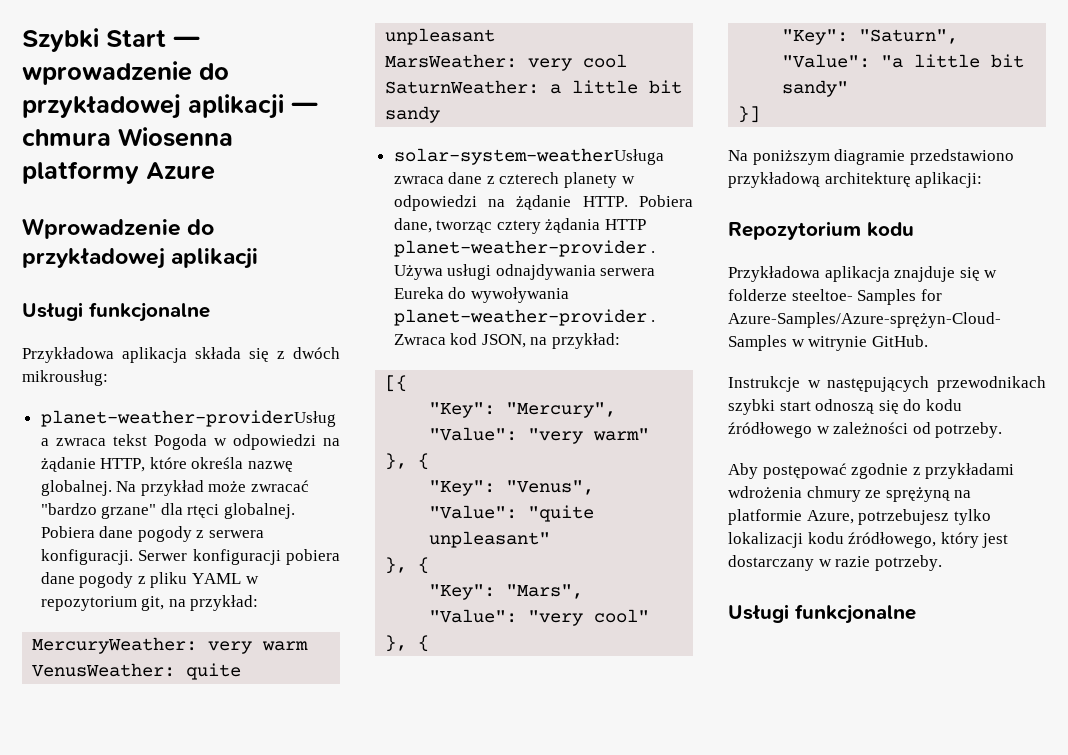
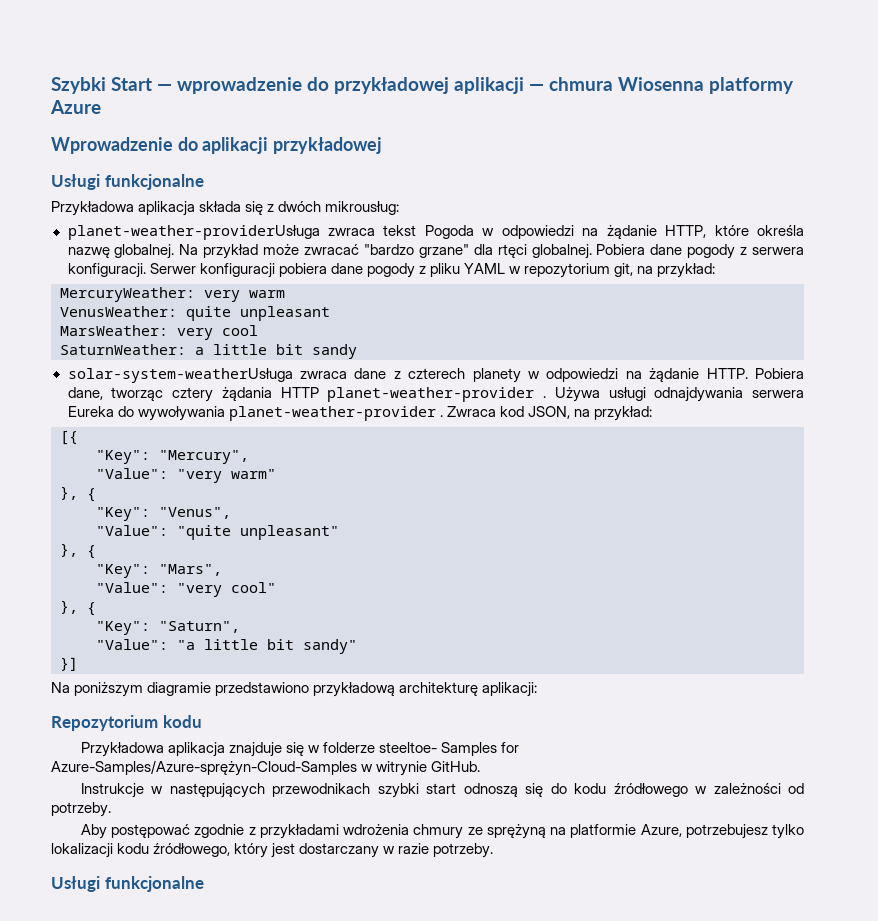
- Wprowadzenie do przykładowej aplikacji
+ Wprowadzenie do aplikacji przykładowej

